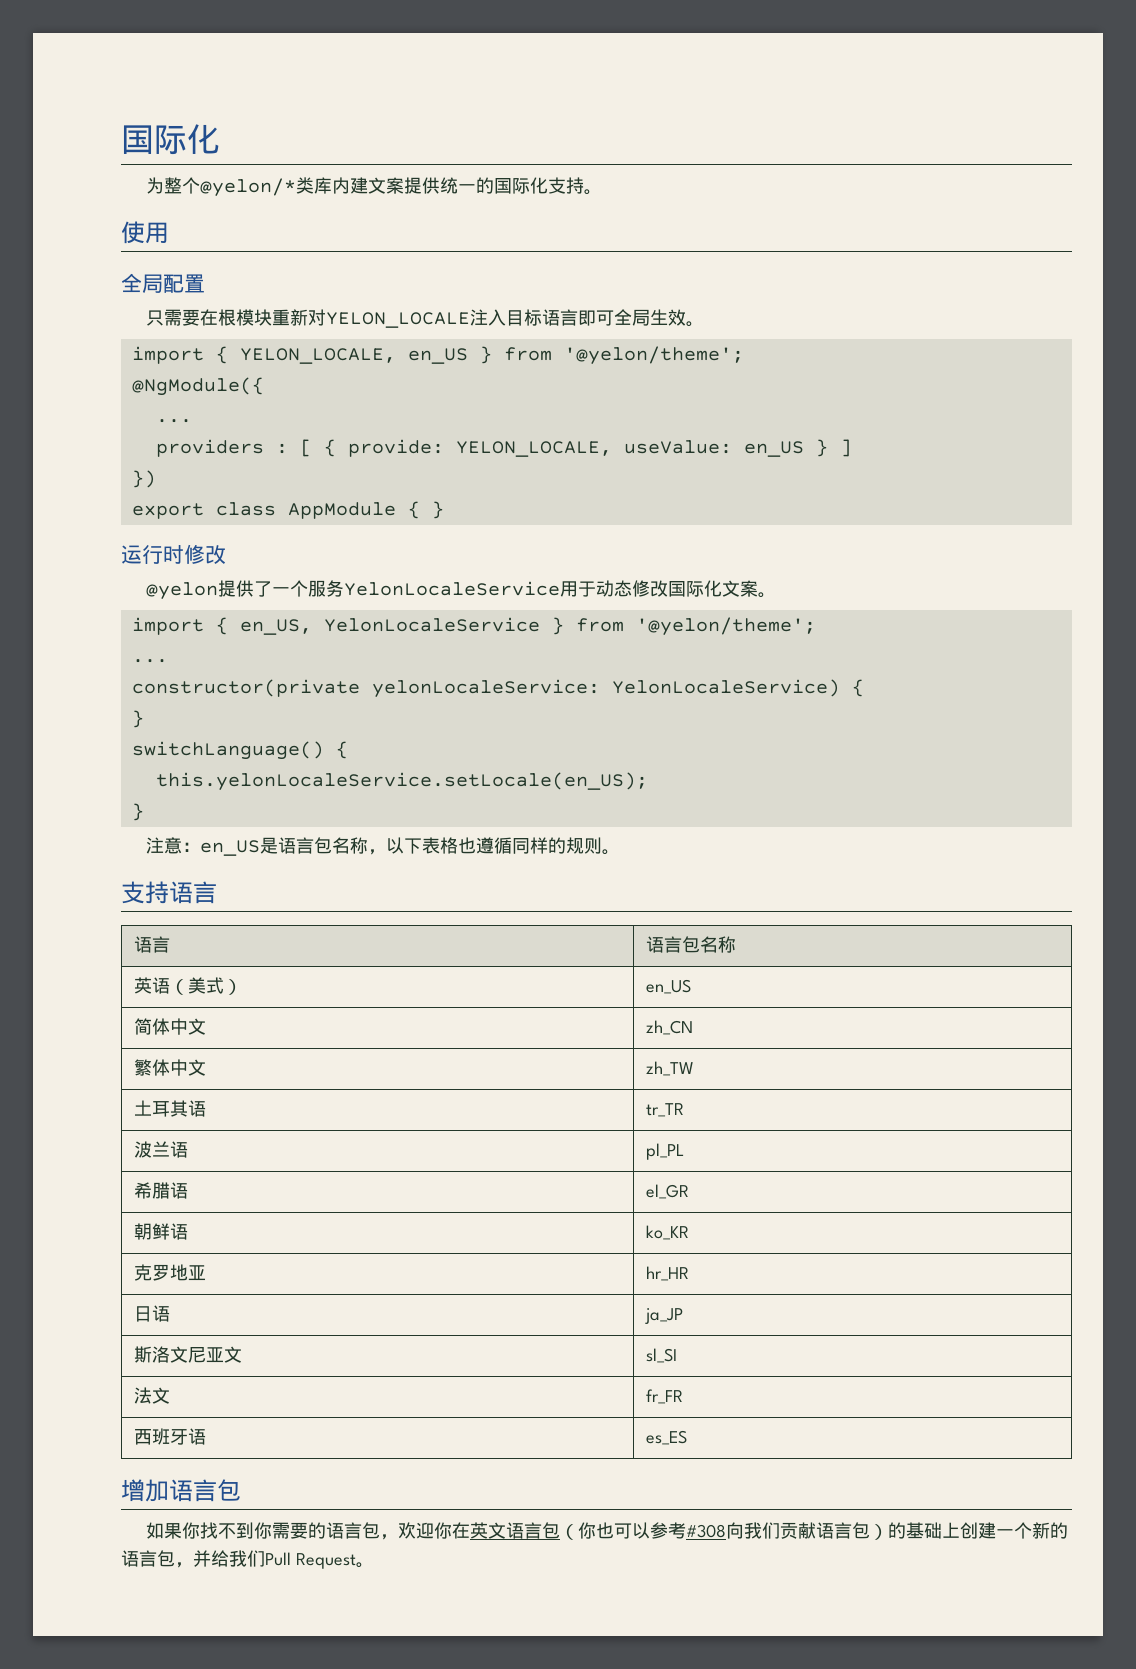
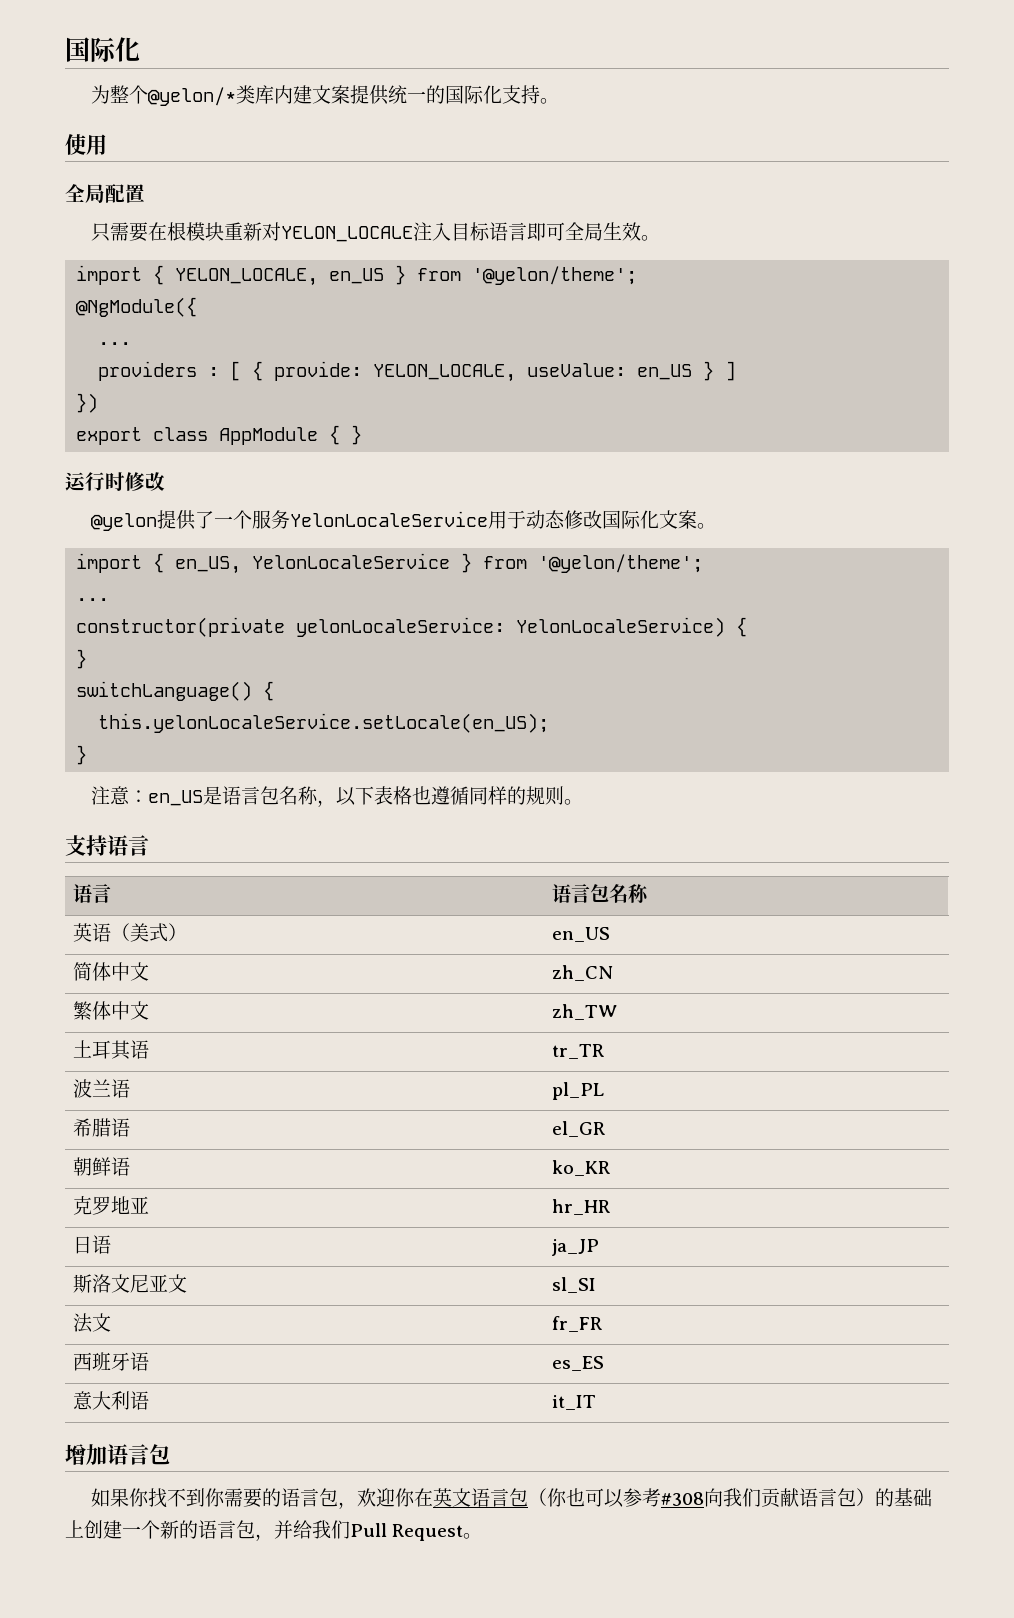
+ 意大利语 | it_IT

